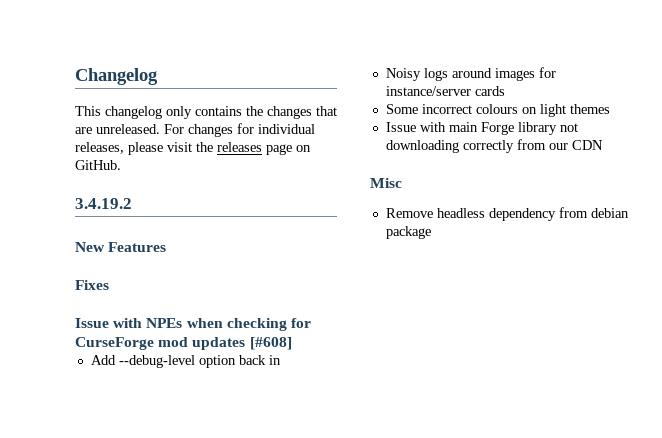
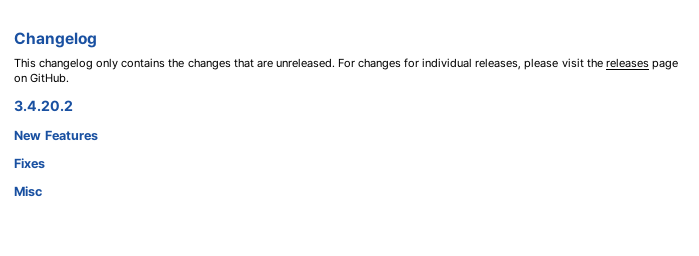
- 3.4.19.2
+ 3.4.20.2
- Issue with NPEs when checking for CurseForge mod updates [#608]
- Add --debug-level option back in
- Noisy logs around images for instance/server cards
- Some incorrect colours on light themes
- Issue with main Forge library not downloading correctly from our CDN
  Misc
- Remove headless dependency from debian package

